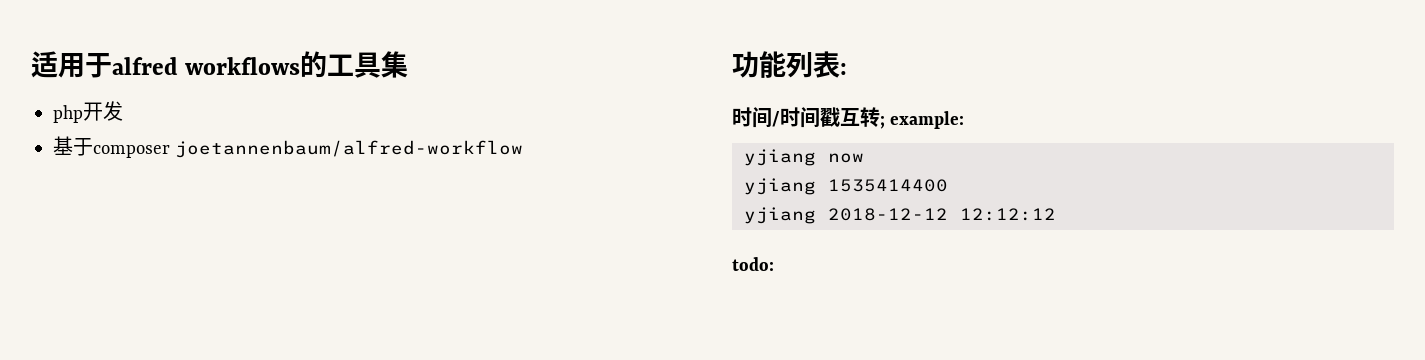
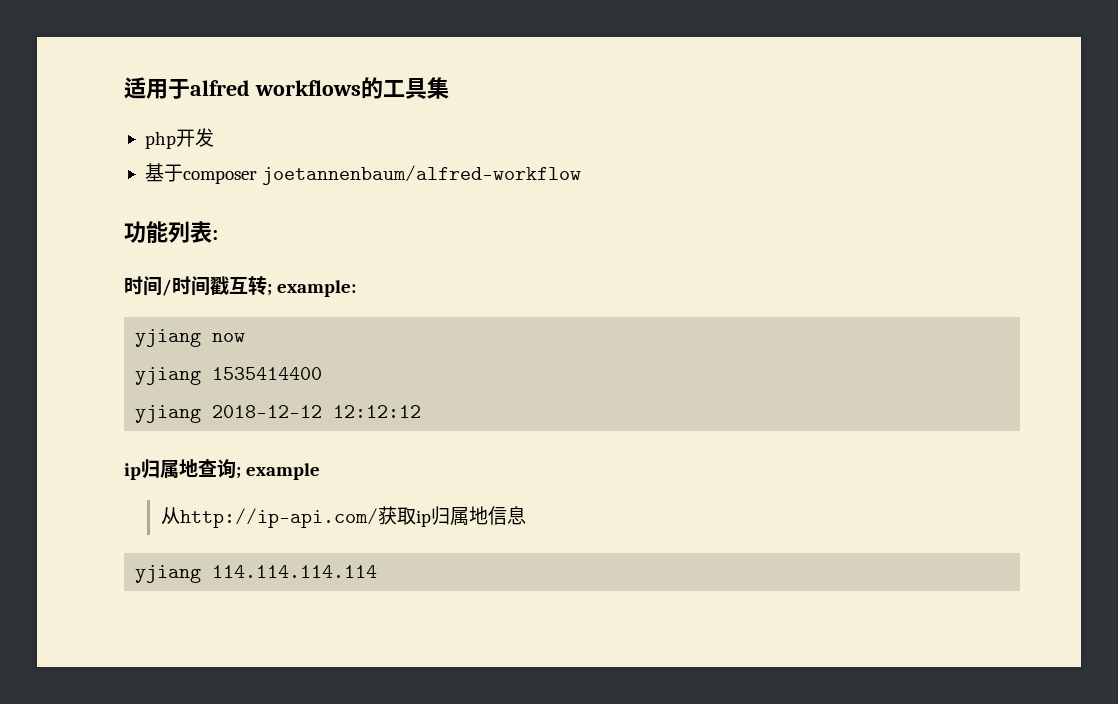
- todo:
+ ip归属地查询; example
+ 从http://ip-api.com/获取ip归属地信息
+ yjiang 114.114.114.114

